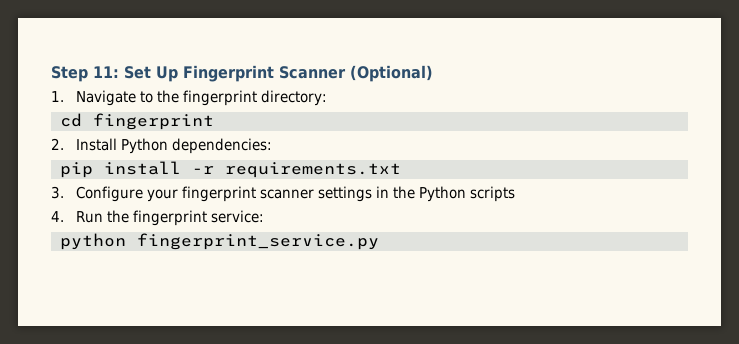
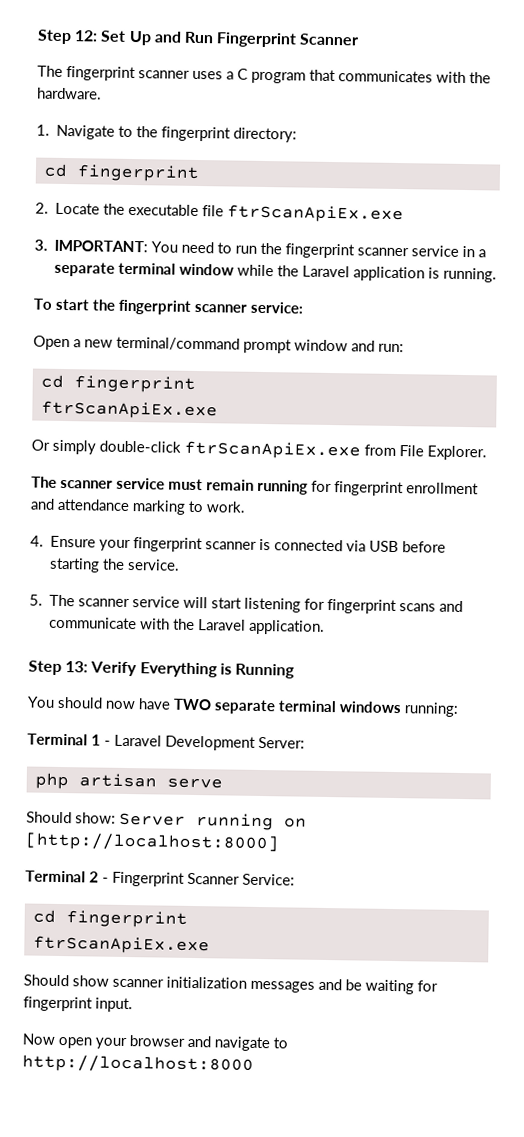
- Step 11: Set Up Fingerprint Scanner (Optional)
+ Step 12: Set Up and Run Fingerprint Scanner
+ The fingerprint scanner uses a C program that communicates with the hardware.
- 2. Install Python dependencies:
- pip install -r requirements.txt
- 3. Configure your fingerprint scanner settings in the Python scripts
- 4. Run the fingerprint service:
- python fingerprint_service.py
+ 2. Locate the executable file ftrScanApiEx.exe
+ 3. IMPORTANT: You need to run the fingerprint scanner service in a separate terminal window while the Laravel application is running.
+ To start the fingerprint scanner service:
+ Open a new terminal/command prompt window and run:
+ cd fingerprint
+ ftrScanApiEx.exe
+ Or simply double-click ftrScanApiEx.exe from File Explorer.
+ The scanner service must remain running for fingerprint enrollment and attendance marking to work.
+ 4. Ensure your fingerprint scanner is connected via USB before starting the service.
+ 5. The scanner service will start listening for fingerprint scans and communicate with the Laravel application.
+ Step 13: Verify Everything is Running
+ You should now have TWO separate terminal windows running:
+ Terminal 1 - Laravel Development Server:
+ php artisan serve
+ Should show: Server running on [http://localhost:8000]
+ Terminal 2 - Fingerprint Scanner Service:
+ cd fingerprint
+ ftrScanApiEx.exe
+ Should show scanner initialization messages and be waiting for fingerprint input.
+ Now open your browser and navigate to http://localhost:8000

